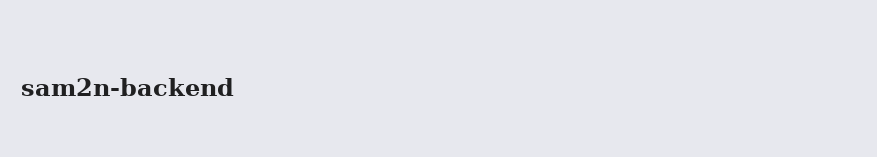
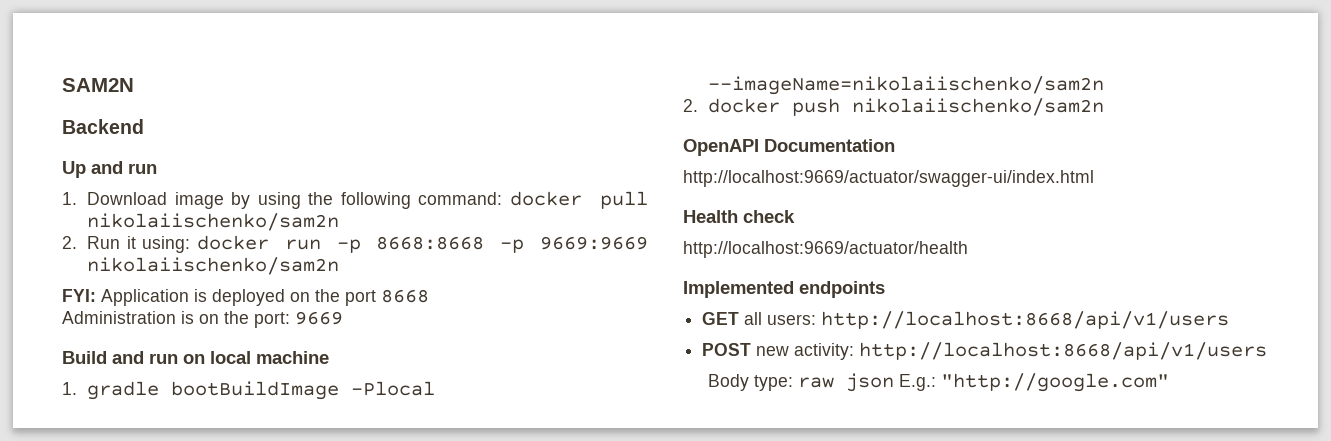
- sam2n-backend
+ SAM2N
+ Backend
+ Up and run
+ 1. Download image by using the following command: docker pull nikolaiischenko/sam2n
+ 2. Run it using: docker run -p 8668:8668 -p 9669:9669 nikolaiischenko/sam2n
+ FYI: Application is deployed on the port 8668
+ Administration is on the port: 9669
+ Build and run on local machine
+ 1. gradle bootBuildImage -Plocal --imageName=nikolaiischenko/sam2n
+ 2. docker push nikolaiischenko/sam2n
+ OpenAPI Documentation
+ http://localhost:9669/actuator/swagger-ui/index.html
+ Health check
+ http://localhost:9669/actuator/health
+ Implemented endpoints
+ GET all users: http://localhost:8668/api/v1/users
+ POST new activity: http://localhost:8668/api/v1/users
+ Body type: raw json E.g.: "http://google.com"

